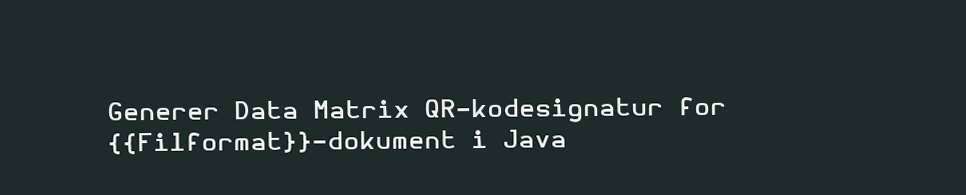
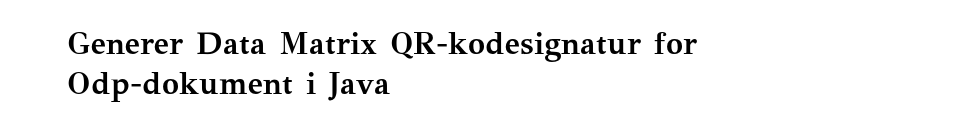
- Generer Data Matrix QR-kodesignatur for {{Filformat}}-dokument i Java
+ Generer Data Matrix QR-kodesignatur for Odp-dokument i Java

